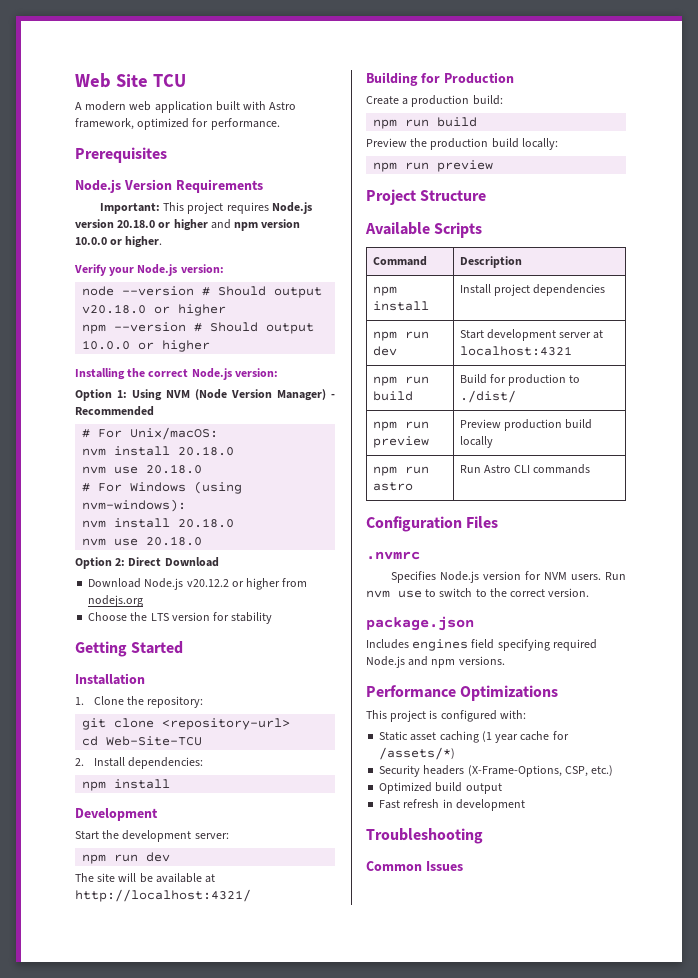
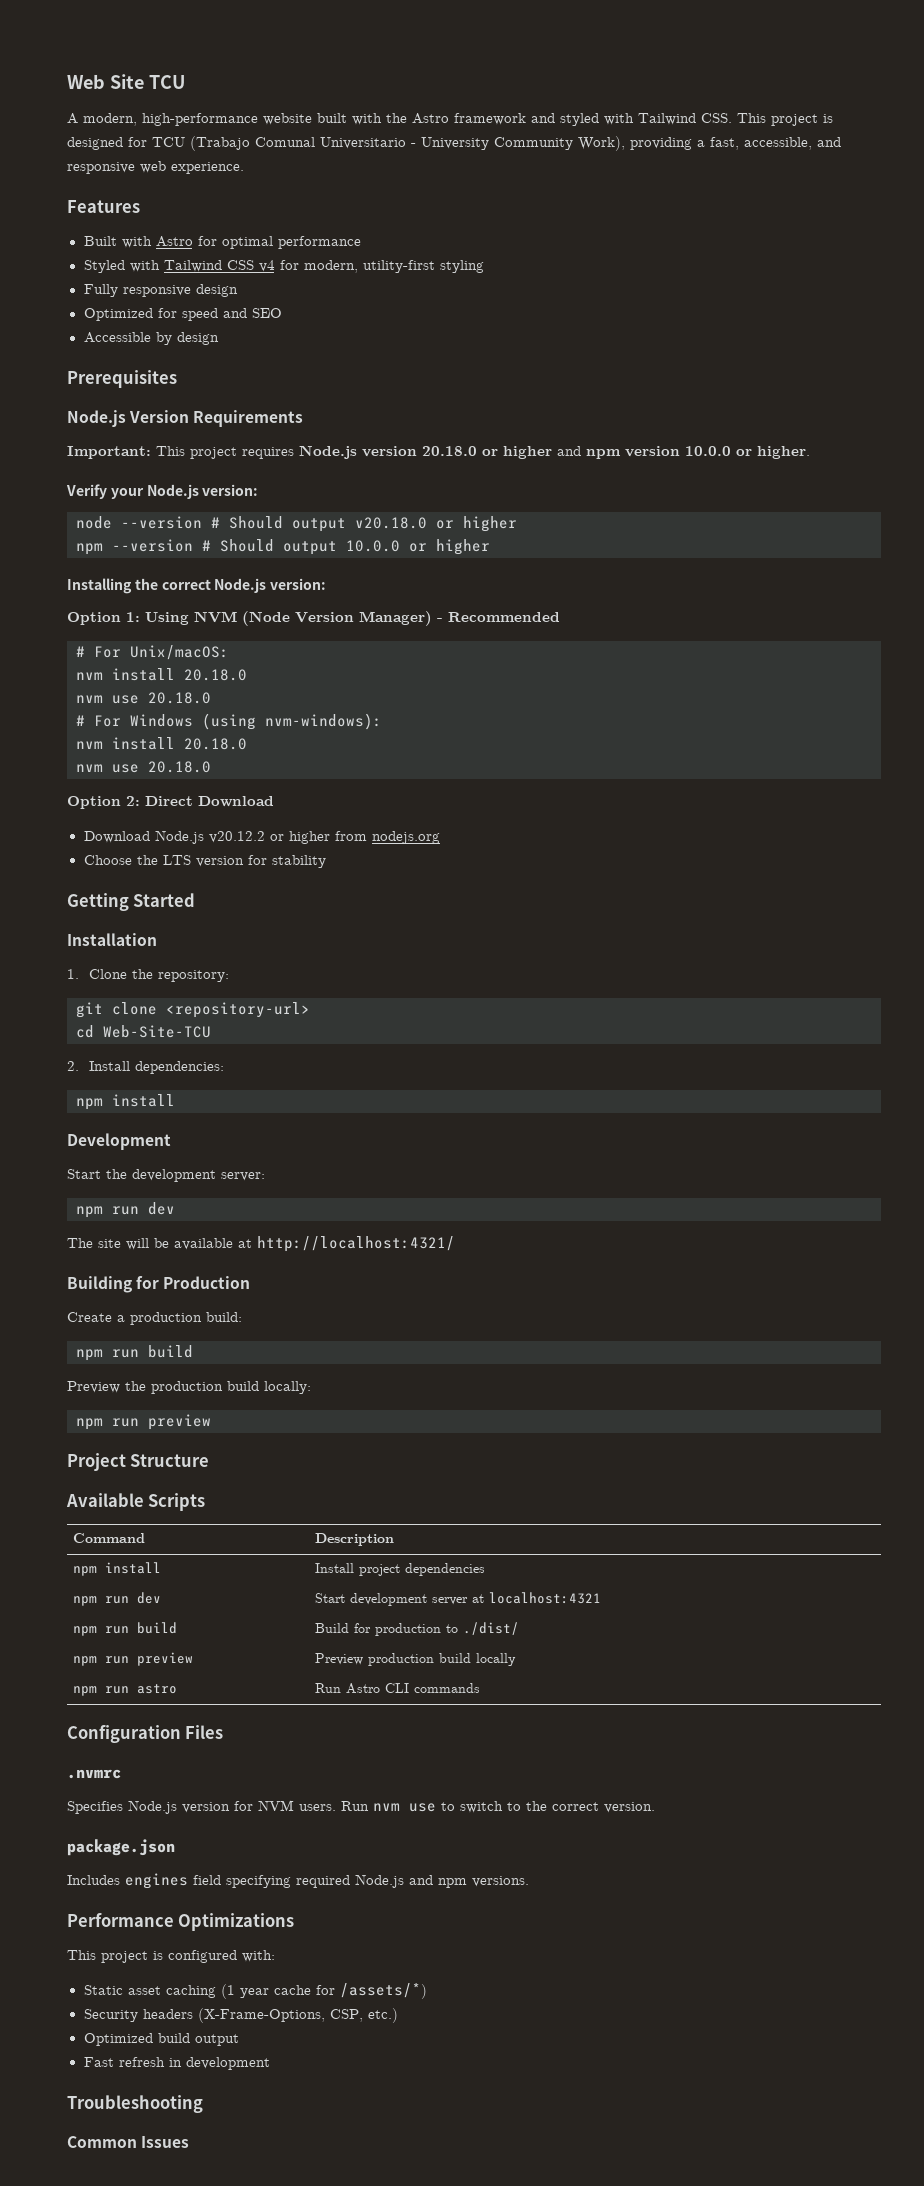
- A modern web application built with Astro framework, optimized for performance.
+ A modern, high-performance website built with the Astro framework and styled with Tailwind CSS. This project is designed for TCU (Trabajo Comunal Universitario - University Community Work), providing a fast, accessible, and responsive web experience.
+ Features
+ Built with Astro for optimal performance
+ Styled with Tailwind CSS v4 for modern, utility-first styling
+ Fully responsive design
+ Optimized for speed and SEO
+ Accessible by design

